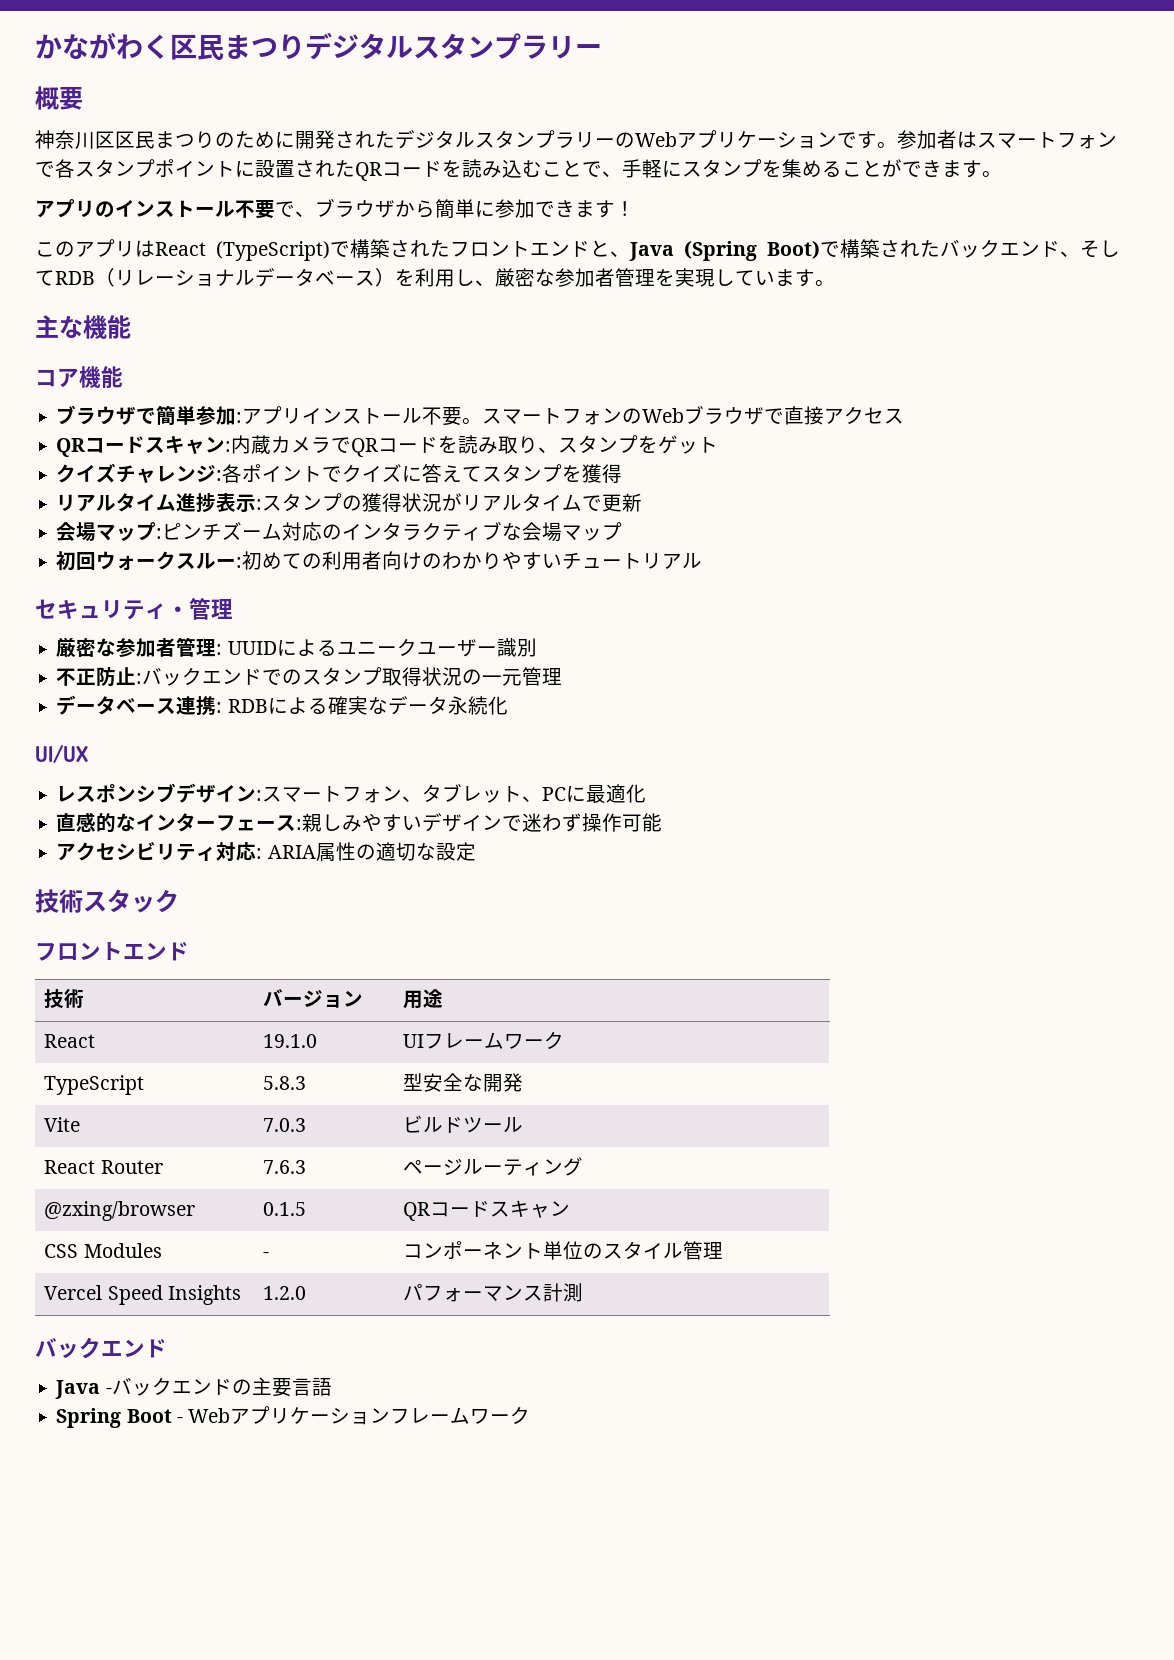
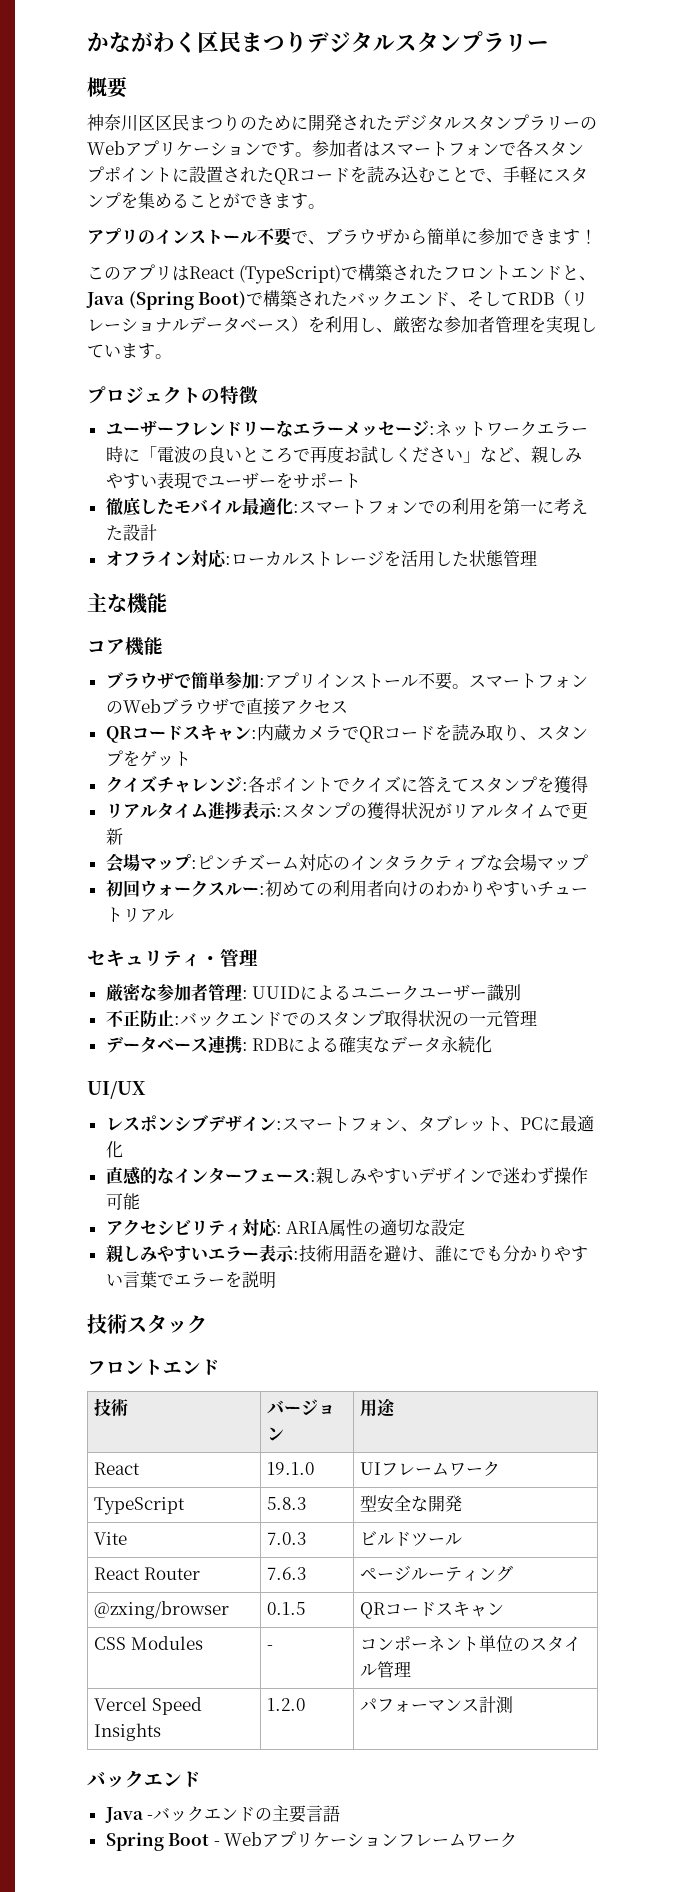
+ プロジェクトの特徴
+ ユーザーフレンドリーなエラーメッセージ:ネットワークエラー時に「電波の良いところで再度お試しください」など、親しみやすい表現でユーザーをサポート
+ 徹底したモバイル最適化:スマートフォンでの利用を第一に考えた設計
+ オフライン対応:ローカルストレージを活用した状態管理
+ 親しみやすいエラー表示:技術用語を避け、誰にでも分かりやすい言葉でエラーを説明

